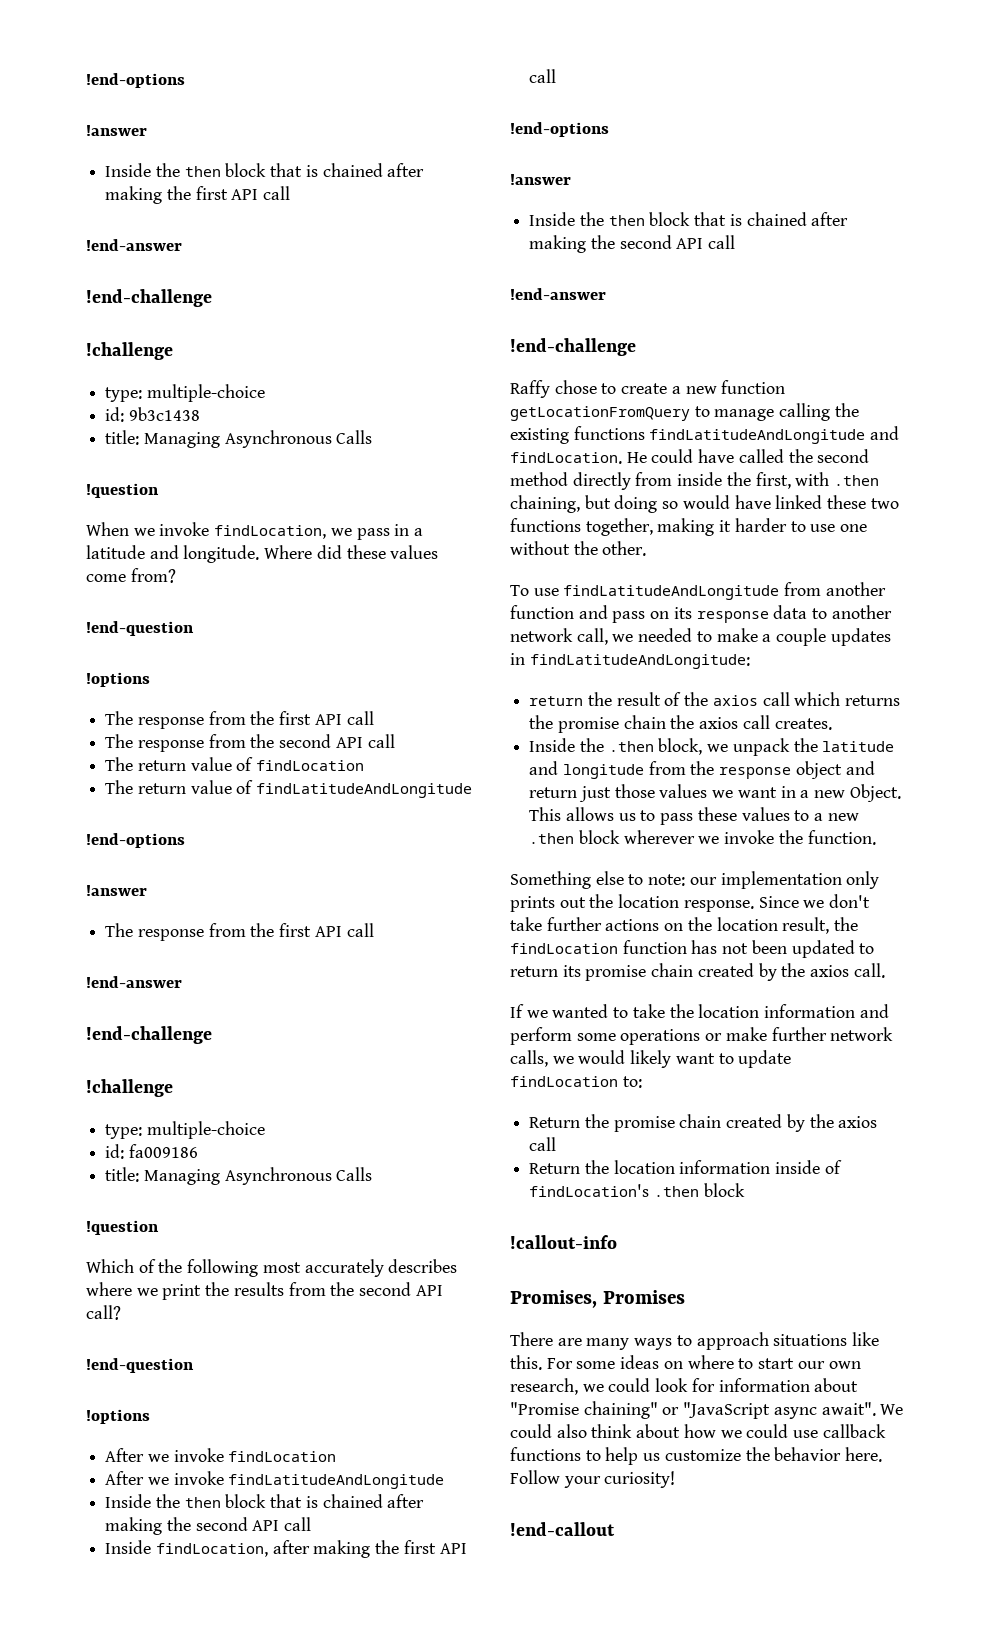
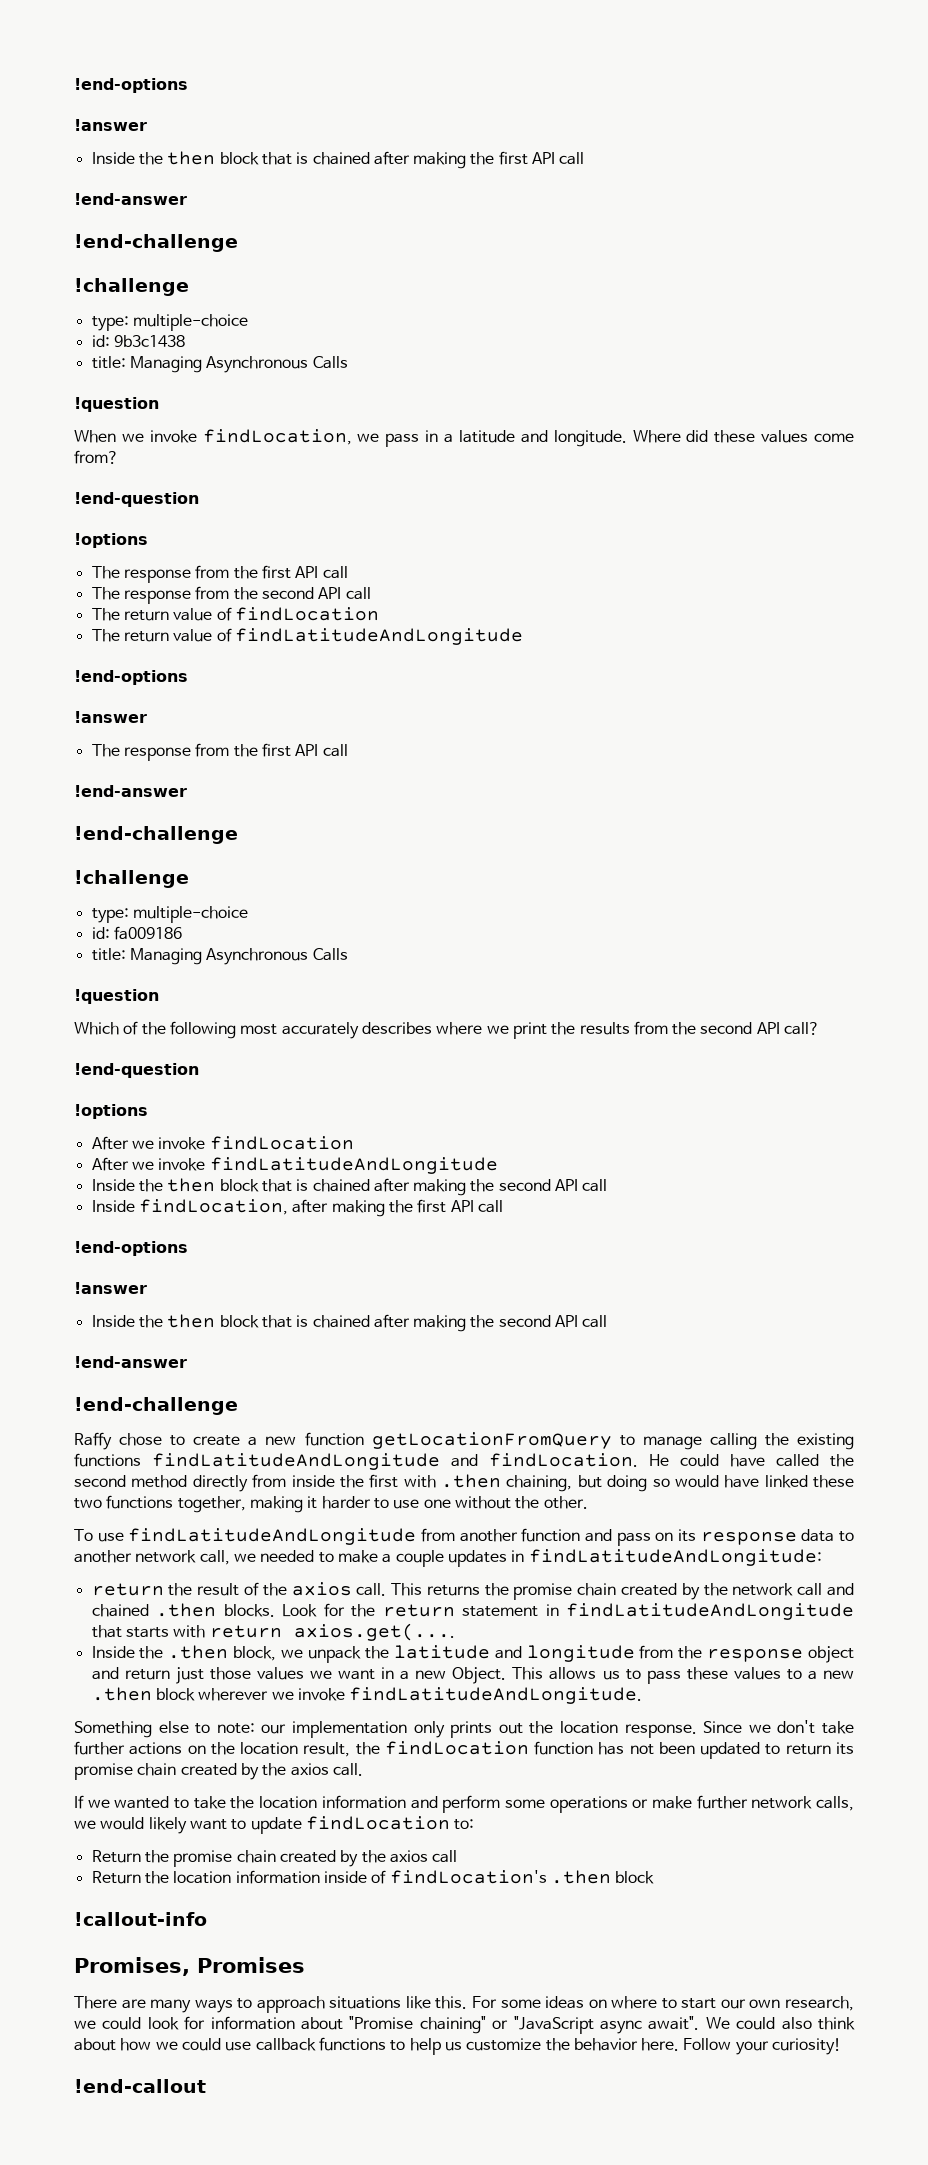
- He could have called the second method directly from inside the first, with .then chaining, but doing so would have linked these two functions together, making it harder to use one without the other.
+ He could have called the second method directly from inside the first with .then chaining, but doing so would have linked these two functions together, making it harder to use one without the other.
- return the result of the axios call which returns the promise chain the axios call creates.
+ return the result of the axios call. This returns the promise chain created by the network call and chained .then blocks. Look for the return statement in findLatitudeAndLongitude that starts with return axios.get(....
- This allows us to pass these values to a new .then block wherever we invoke the function.
+ This allows us to pass these values to a new .then block wherever we invoke findLatitudeAndLongitude.

